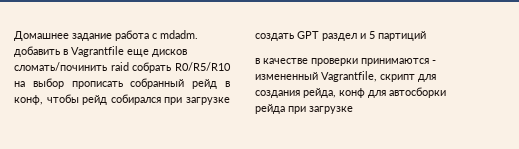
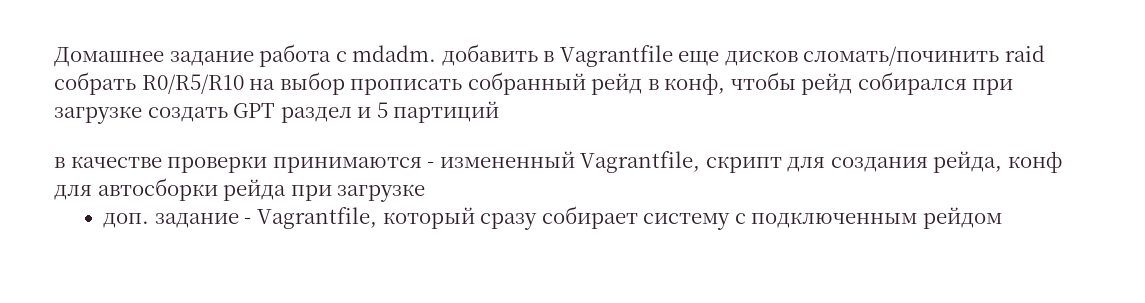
+ доп. задание - Vagrantfile, который сразу собирает систему с подключенным рейдом

